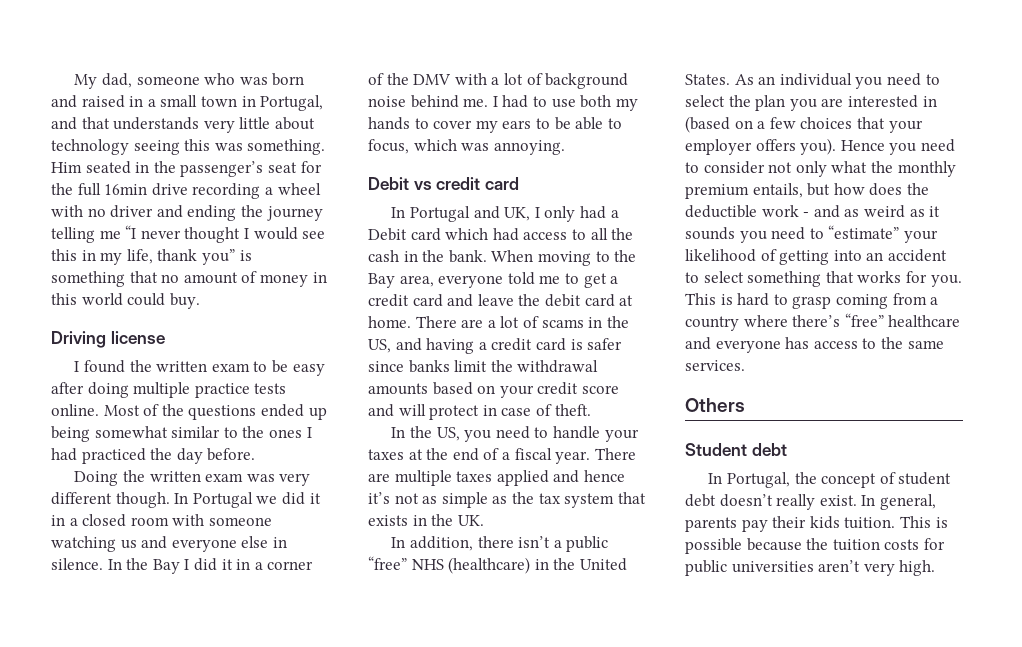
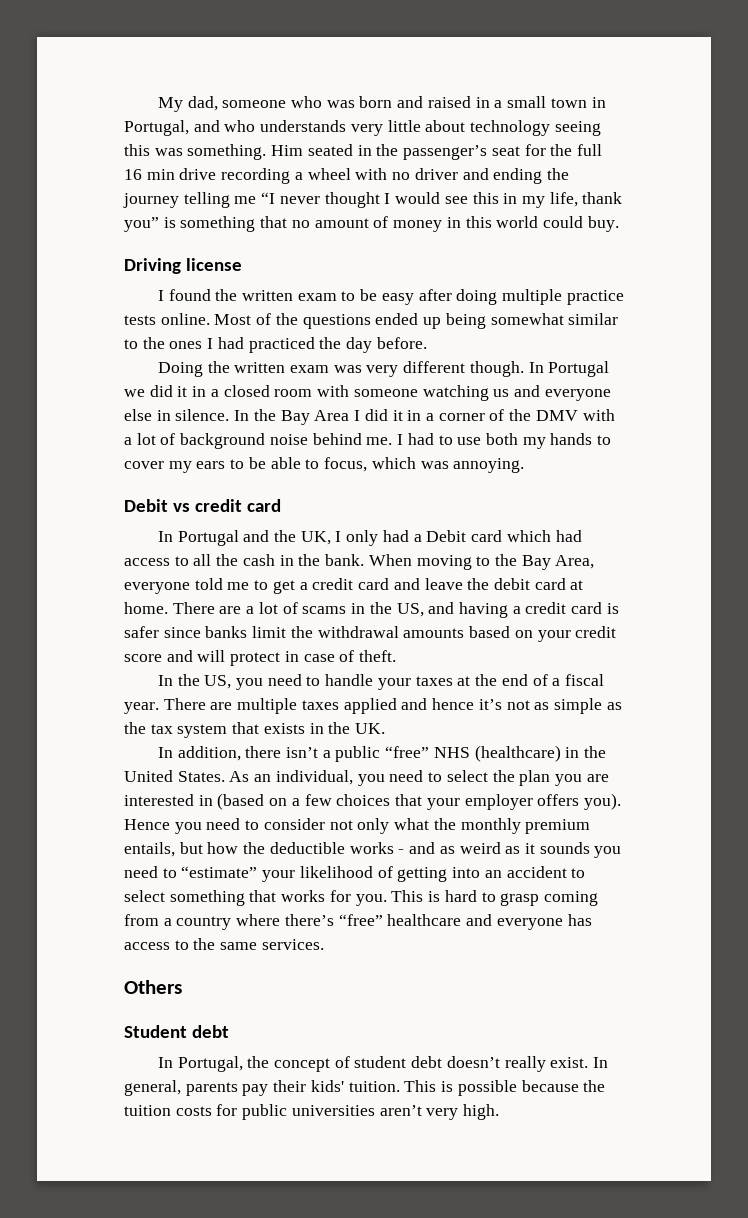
- My dad, someone who was born and raised in a small town in Portugal, and that understands very little about technology seeing this was something.
+ My dad, someone who was born and raised in a small town in Portugal, and who understands very little about technology seeing this was something.
- Him seated in the passenger’s seat for the full 16min drive recording a wheel with no driver and ending the journey telling me “I never thought I would see this in my life, thank you” is something that no amount of money in this world could buy.
+ Him seated in the passenger’s seat for the full 16 min drive recording a wheel with no driver and ending the journey telling me “I never thought I would see this in my life, thank you” is something that no amount of money in this world could buy.
- In the Bay I did it in a corner of the DMV with a lot of background noise behind me.
+ In the Bay Area I did it in a corner of the DMV with a lot of background noise behind me.
- In Portugal and UK, I only had a Debit card which had access to all the cash in the bank.
+ In Portugal and the UK, I only had a Debit card which had access to all the cash in the bank.
- When moving to the Bay area, everyone told me to get a credit card and leave the debit card at home.
+ When moving to the Bay Area, everyone told me to get a credit card and leave the debit card at home.
- As an individual you need to select the plan you are interested in (based on a few choices that your employer offers you).
+ As an individual, you need to select the plan you are interested in (based on a few choices that your employer offers you).
- Hence you need to consider not only what the monthly premium entails, but how does the deductible work - and as weird as it sounds you need to “estimate” your likelihood of getting into an accident to select something that works for you.
+ Hence you need to consider not only what the monthly premium entails, but how the deductible works - and as weird as it sounds you need to “estimate” your likelihood of getting into an accident to select something that works for you.
- In general, parents pay their kids tuition.
+ In general, parents pay their kids' tuition.

